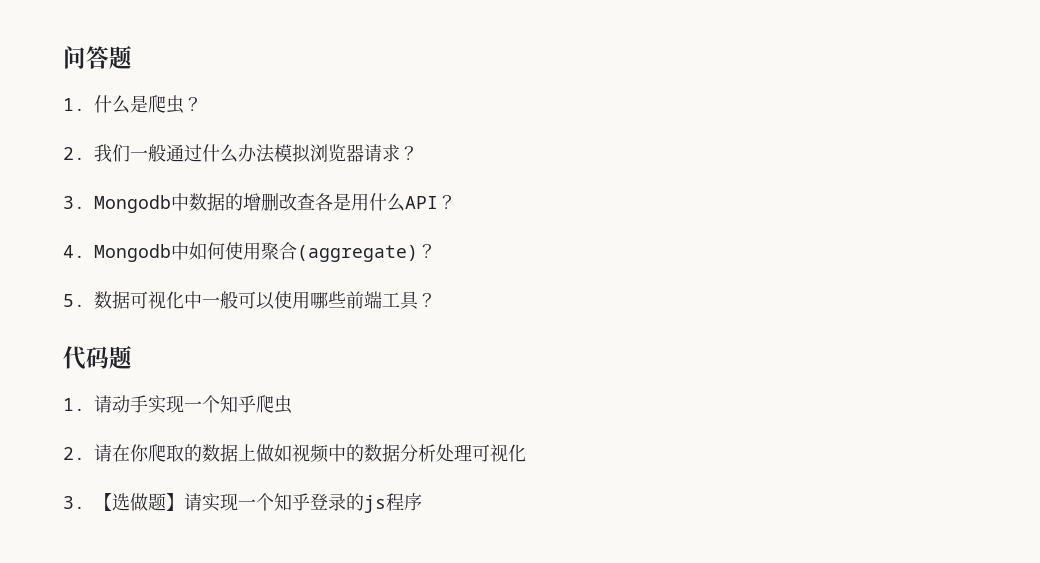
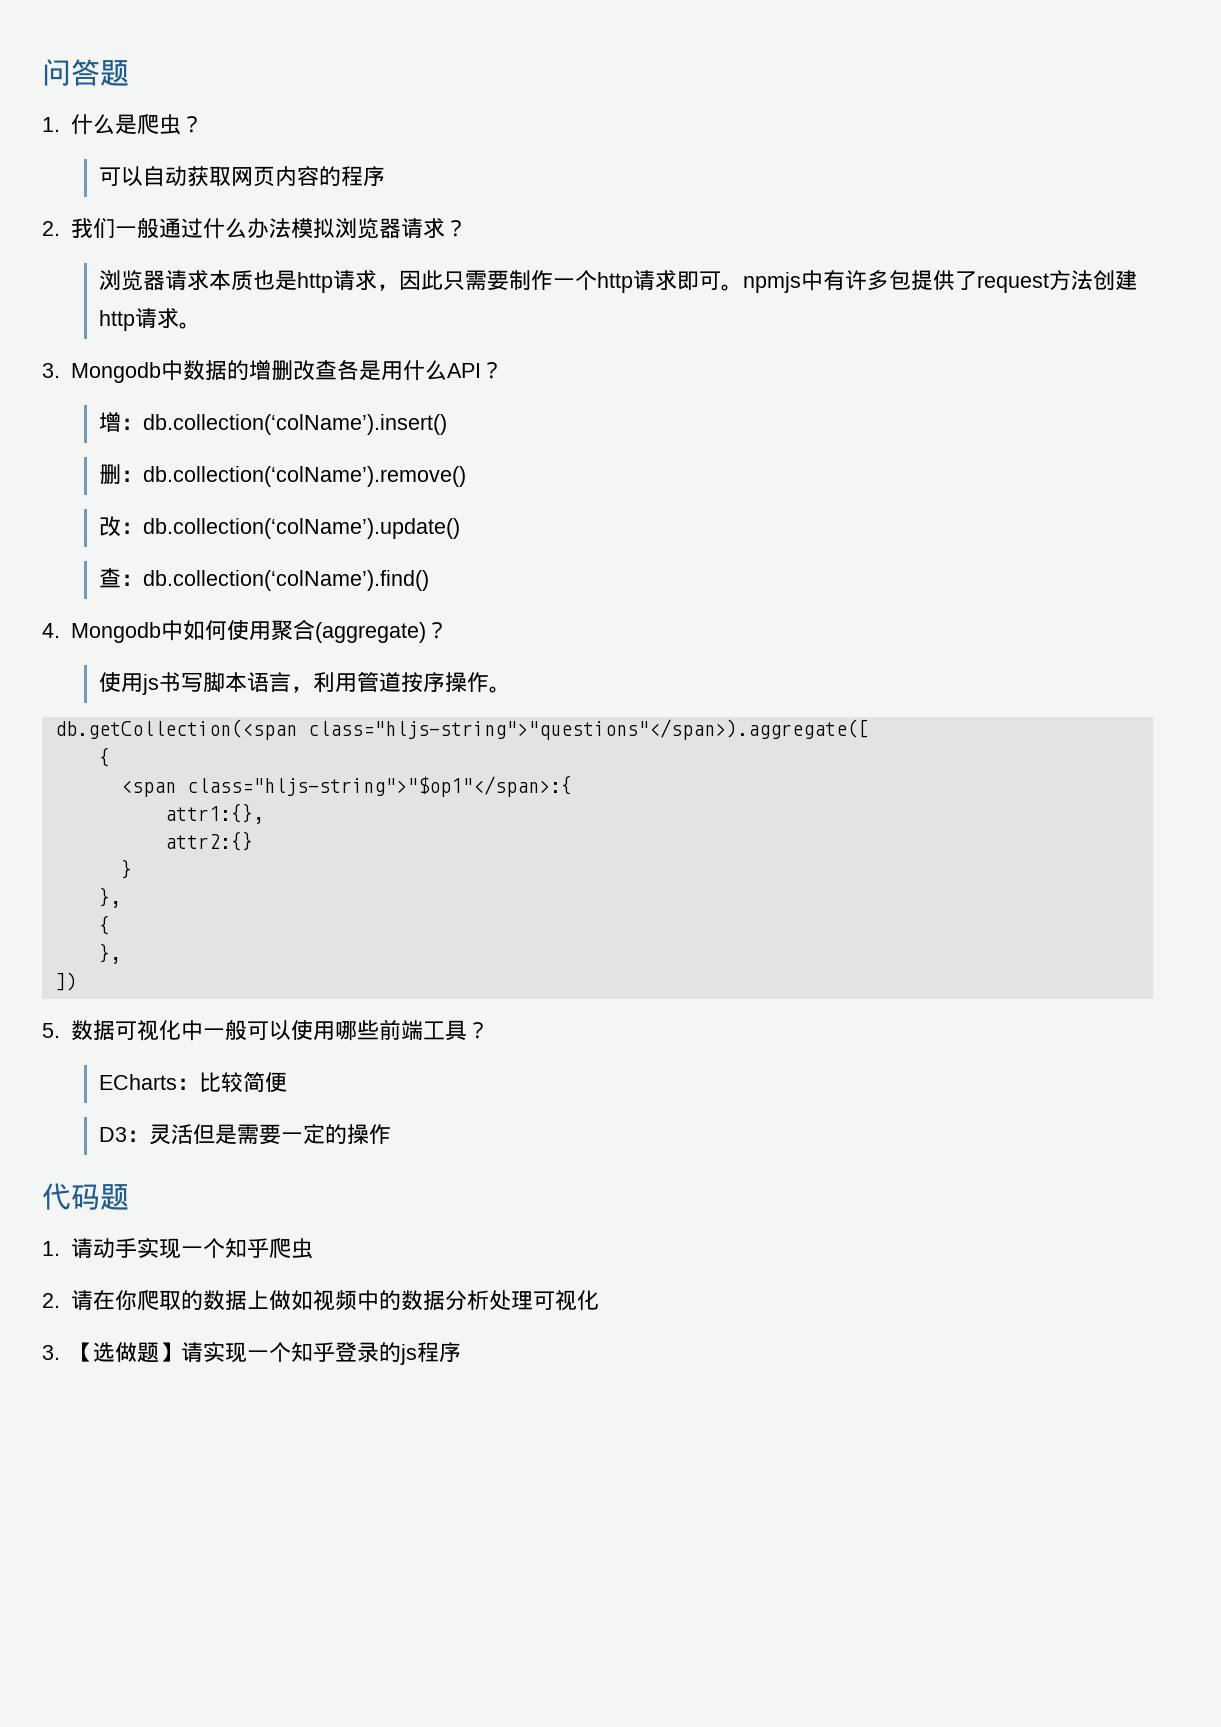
+ 可以自动获取网页内容的程序
+ 浏览器请求本质也是http请求，因此只需要制作一个http请求即可。npmjs中有许多包提供了request方法创建http请求。
+ 增：db.collection(‘colName’).insert()
+ 删：db.collection(‘colName’).remove()
+ 改：db.collection(‘colName’).update()
+ 查：db.collection(‘colName’).find()
+ 使用js书写脚本语言，利用管道按序操作。
+ db.getCollection(<span class="hljs-string">"questions"</span>).aggregate([
+ {
+ <span class="hljs-string">"$op1"</span>:{
+ attr1:{},
+ attr2:{}
+ }
+ },
+ {
+ },
+ ])
+ ECharts：比较简便
+ D3：灵活但是需要一定的操作

